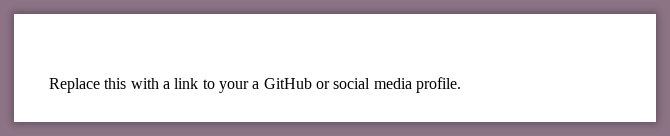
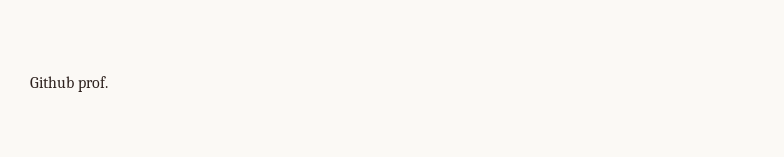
- Replace this with a link to your a GitHub or social media profile.
+ Github prof.

